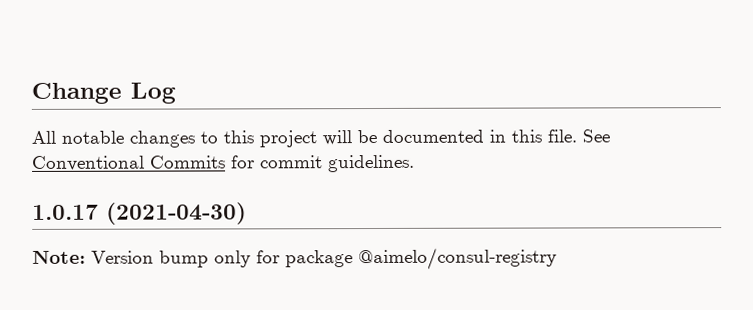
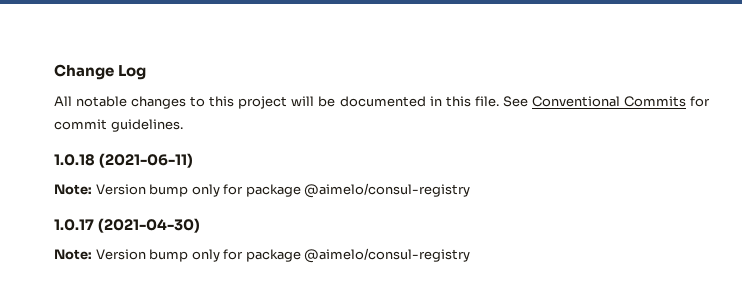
+ 1.0.18 (2021-06-11)
+ Note: Version bump only for package @aimelo/consul-registry

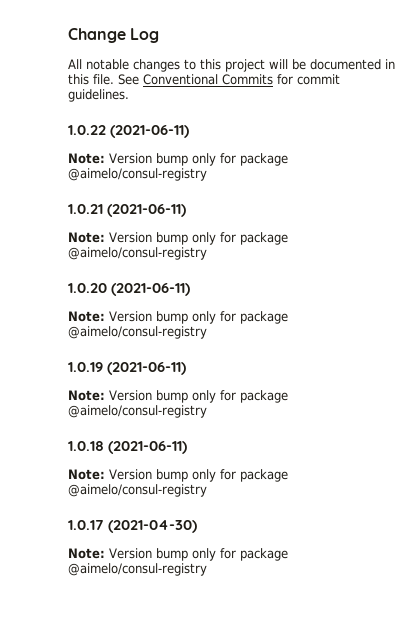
+ 1.0.22 (2021-06-11)
+ Note: Version bump only for package @aimelo/consul-registry
+ 1.0.21 (2021-06-11)
+ Note: Version bump only for package @aimelo/consul-registry
+ 1.0.20 (2021-06-11)
+ Note: Version bump only for package @aimelo/consul-registry
+ 1.0.19 (2021-06-11)
+ Note: Version bump only for package @aimelo/consul-registry

